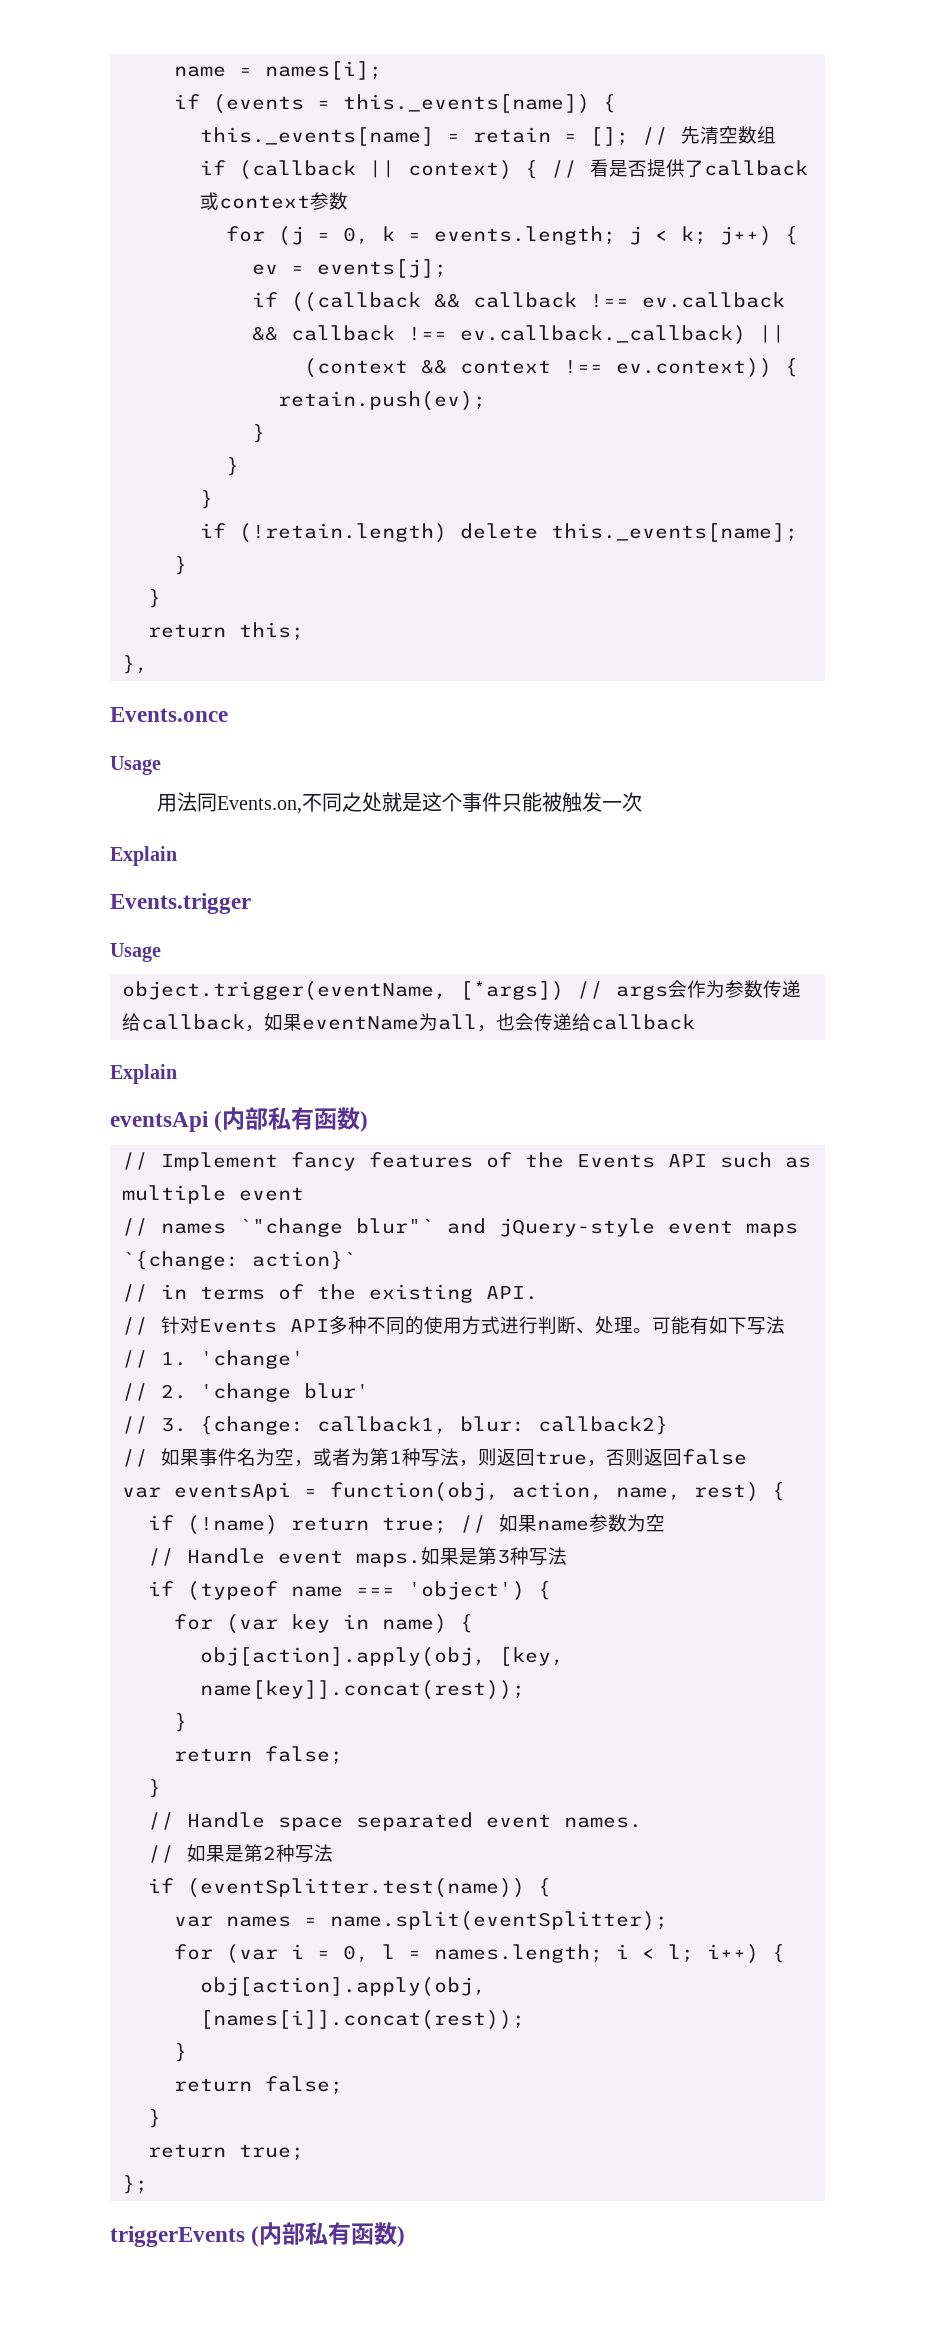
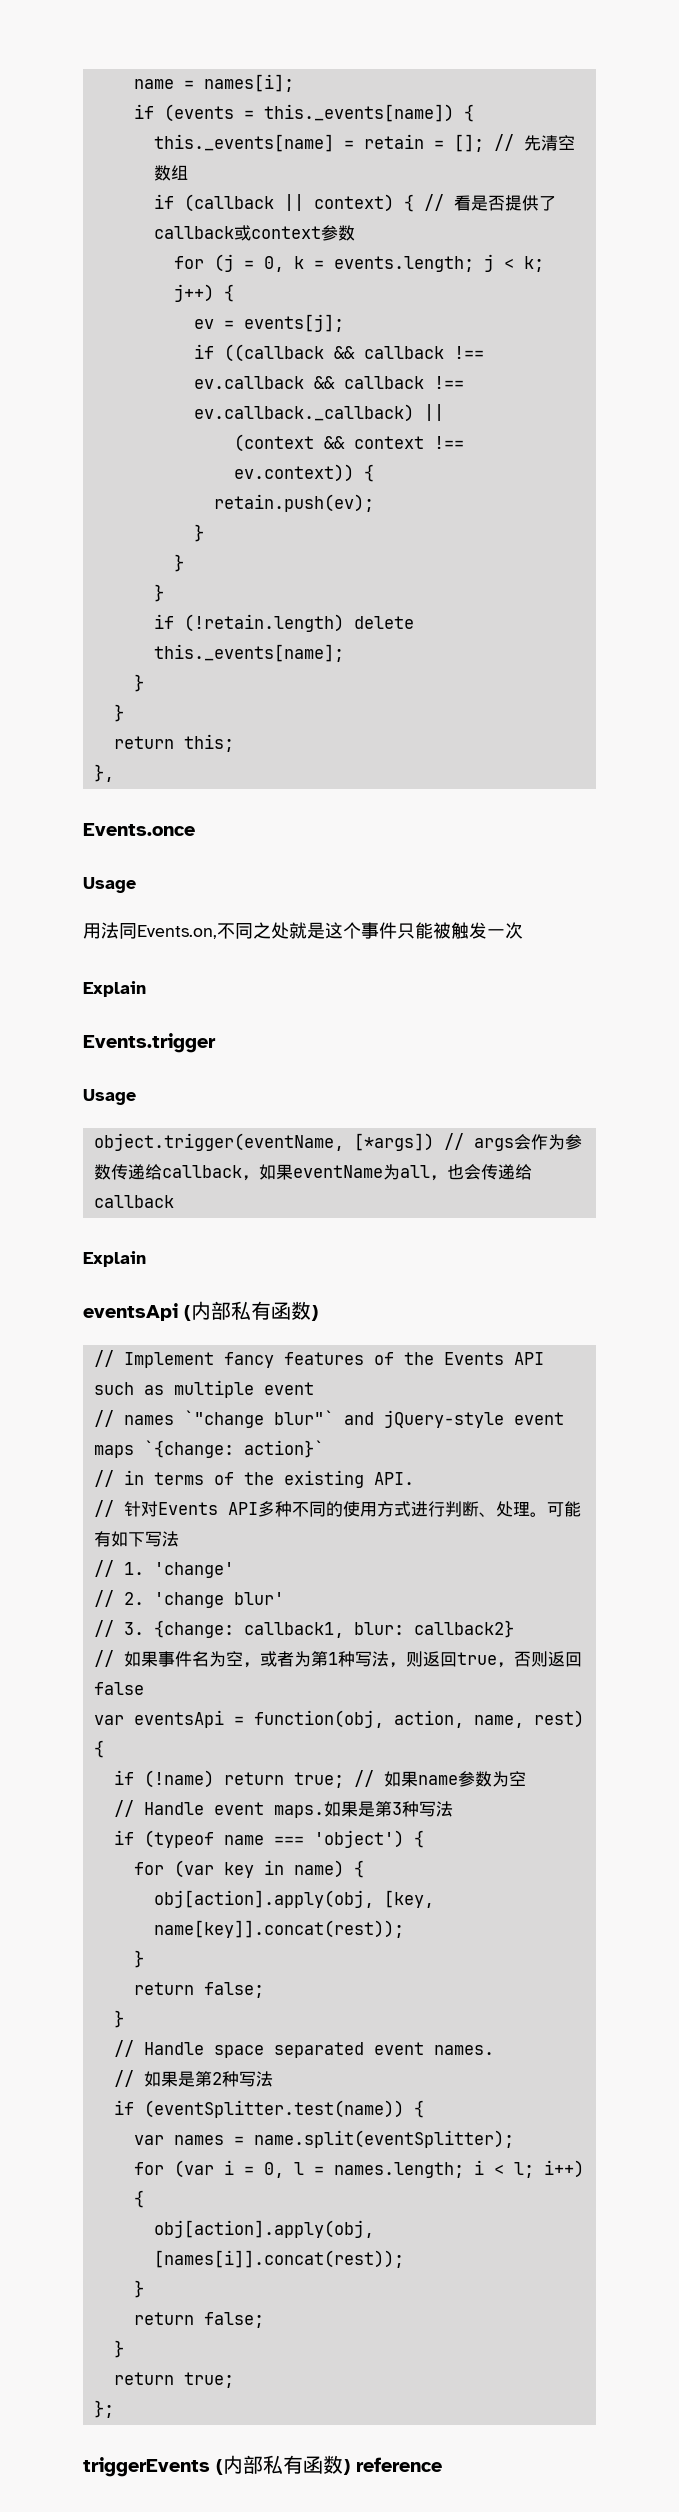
- triggerEvents (内部私有函数)
+ triggerEvents (内部私有函数) reference

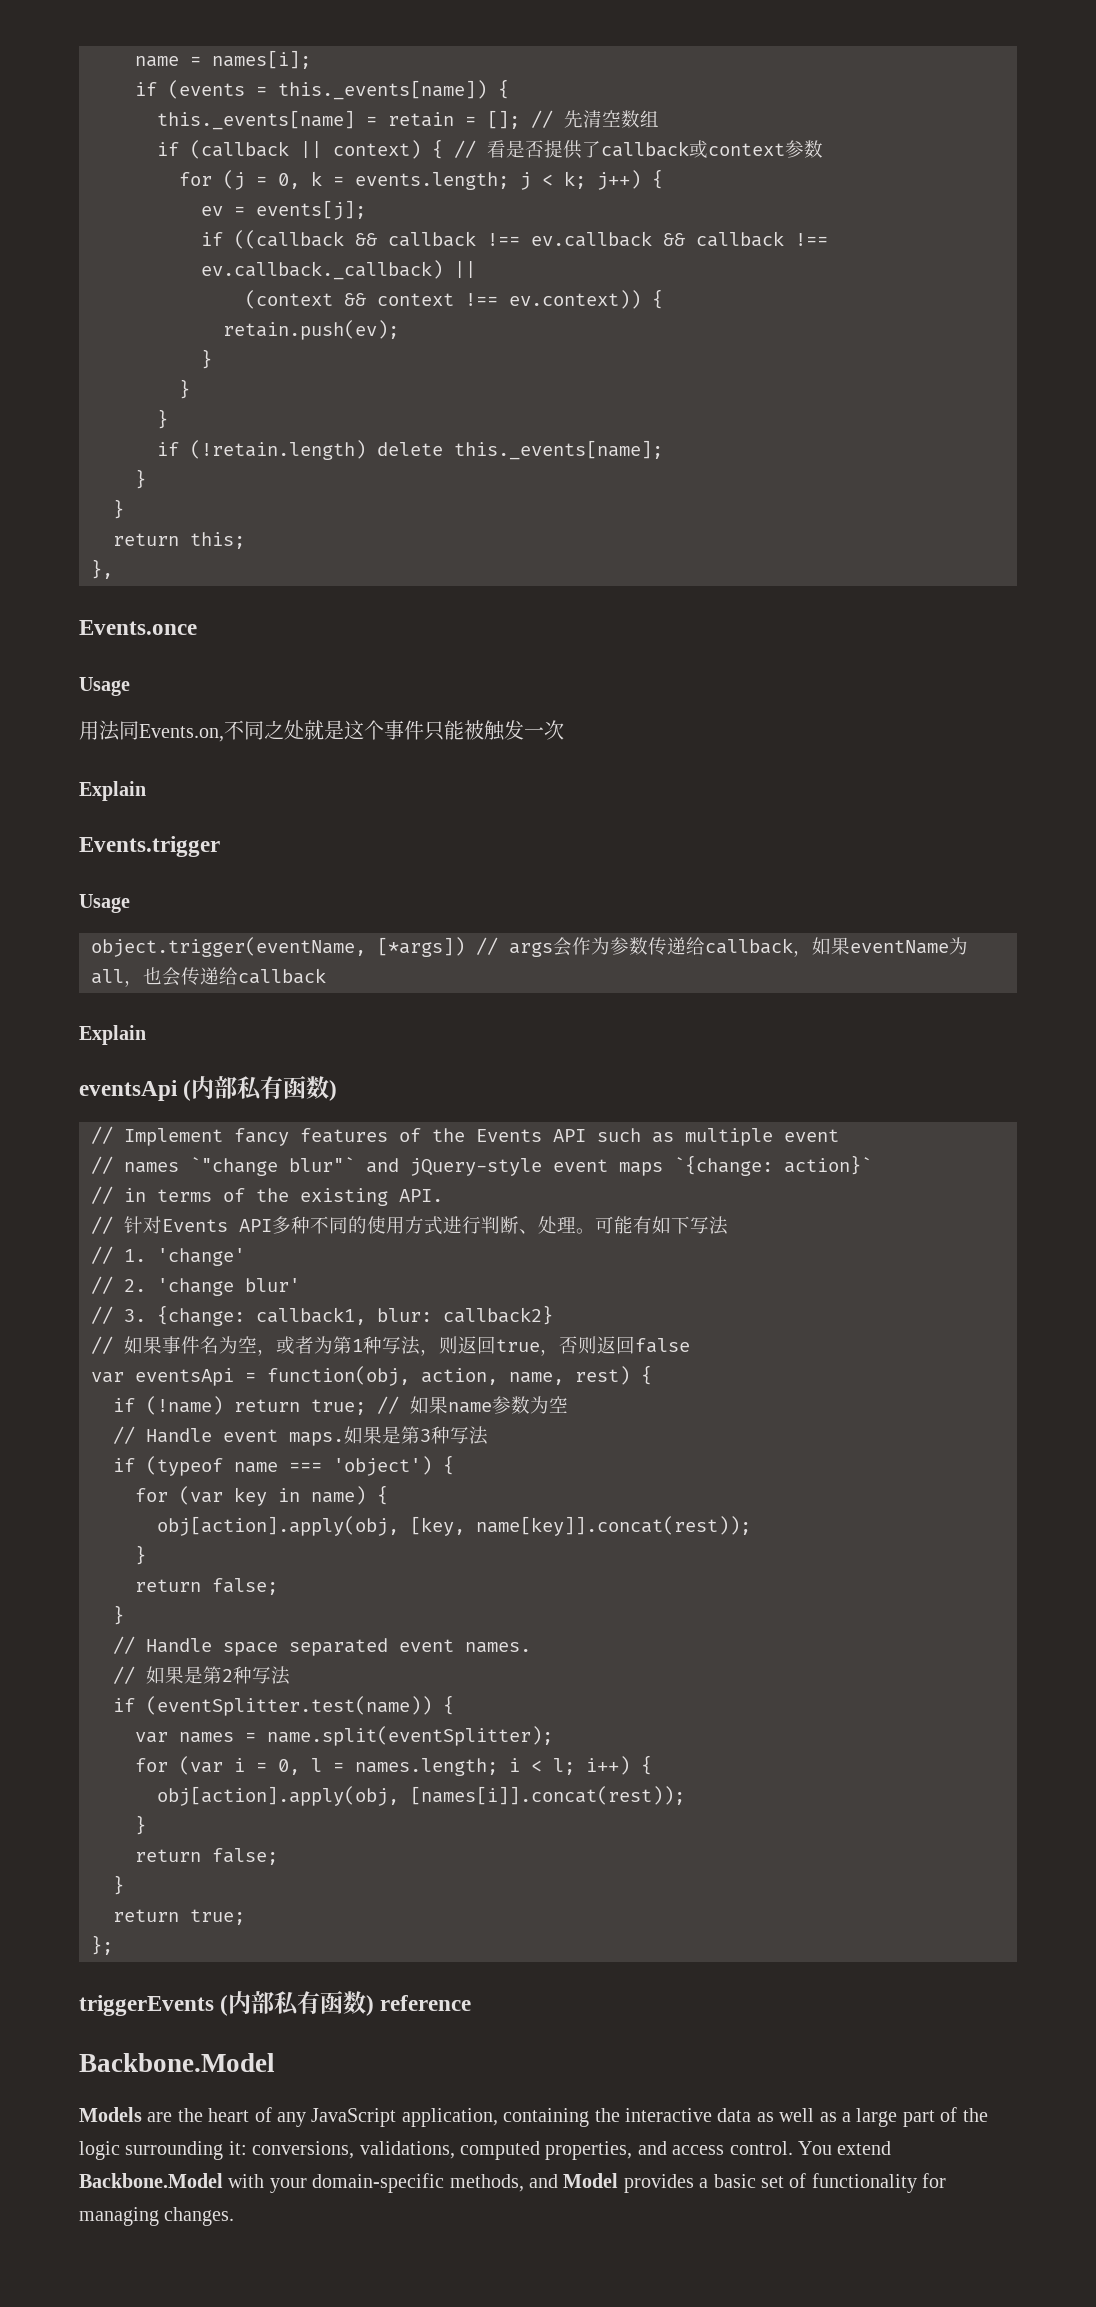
  triggerEvents (内部私有函数) reference
+ Backbone.Model
+ Models are the heart of any JavaScript application, containing the interactive data as well as a large part of the logic surrounding it: conversions, validations, computed properties, and access control. You extend Backbone.Model with your domain-specific methods, and Model provides a basic set of functionality for managing changes.

